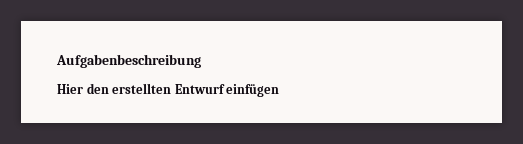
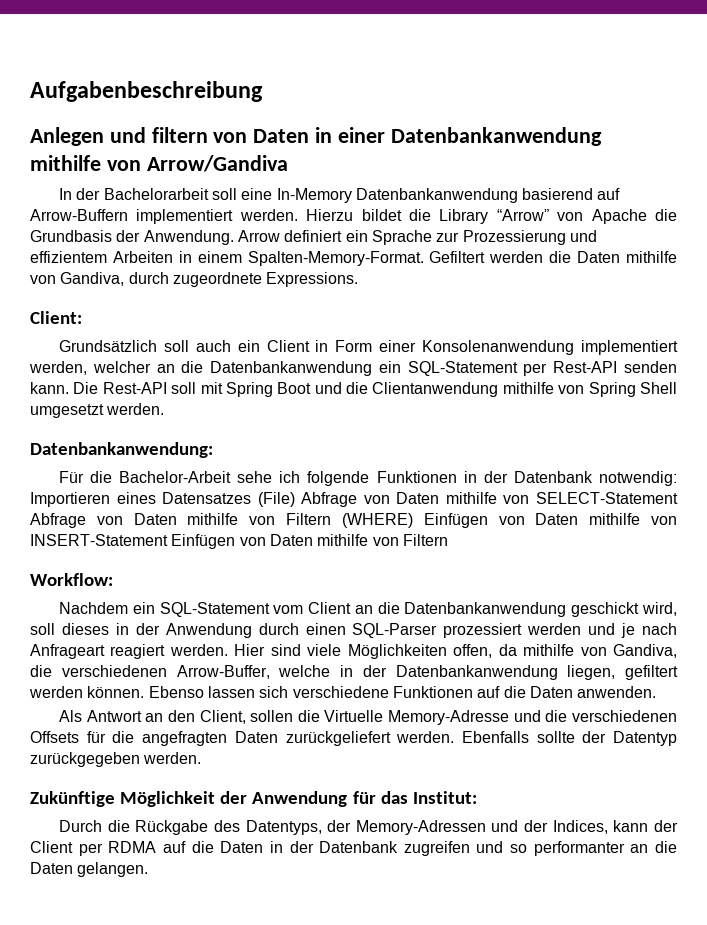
- Hier den erstellten Entwurf einfügen
+ Anlegen und filtern von Daten in einer Datenbankanwendung mithilfe von Arrow/Gandiva
+ In der Bachelorarbeit soll eine In-Memory Datenbankanwendung basierend auf Arrow-Buffern implementiert werden. Hierzu bildet die Library “Arrow” von Apache die Grundbasis der Anwendung. Arrow definiert ein Sprache zur Prozessierung und effizientem Arbeiten in einem Spalten-Memory-Format. Gefiltert werden die Daten mithilfe von Gandiva, durch zugeordnete Expressions.
+ Client:
+ Grundsätzlich soll auch ein Client in Form einer Konsolenanwendung implementiert werden, welcher an die Datenbankanwendung ein SQL-Statement per Rest-API senden kann. Die Rest-API soll mit Spring Boot und die Clientanwendung mithilfe von Spring Shell umgesetzt werden.
+ Datenbankanwendung:
+ Für die Bachelor-Arbeit sehe ich folgende Funktionen in der Datenbank notwendig: Importieren eines Datensatzes (File) Abfrage von Daten mithilfe von SELECT-Statement Abfrage von Daten mithilfe von Filtern (WHERE) Einfügen von Daten mithilfe von INSERT-Statement Einfügen von Daten mithilfe von Filtern
+ Workflow:
+ Nachdem ein SQL-Statement vom Client an die Datenbankanwendung geschickt wird, soll dieses in der Anwendung durch einen SQL-Parser prozessiert werden und je nach Anfrageart reagiert werden. Hier sind viele Möglichkeiten offen, da mithilfe von Gandiva, die verschiedenen Arrow-Buffer, welche in der Datenbankanwendung liegen, gefiltert werden können. Ebenso lassen sich verschiedene Funktionen auf die Daten anwenden.
+ Als Antwort an den Client, sollen die Virtuelle Memory-Adresse und die verschiedenen Offsets für die angefragten Daten zurückgeliefert werden. Ebenfalls sollte der Datentyp zurückgegeben werden.
+ Zukünftige Möglichkeit der Anwendung für das Institut:
+ Durch die Rückgabe des Datentyps, der Memory-Adressen und der Indices, kann der Client per RDMA auf die Daten in der Datenbank zugreifen und so performanter an die Daten gelangen.

